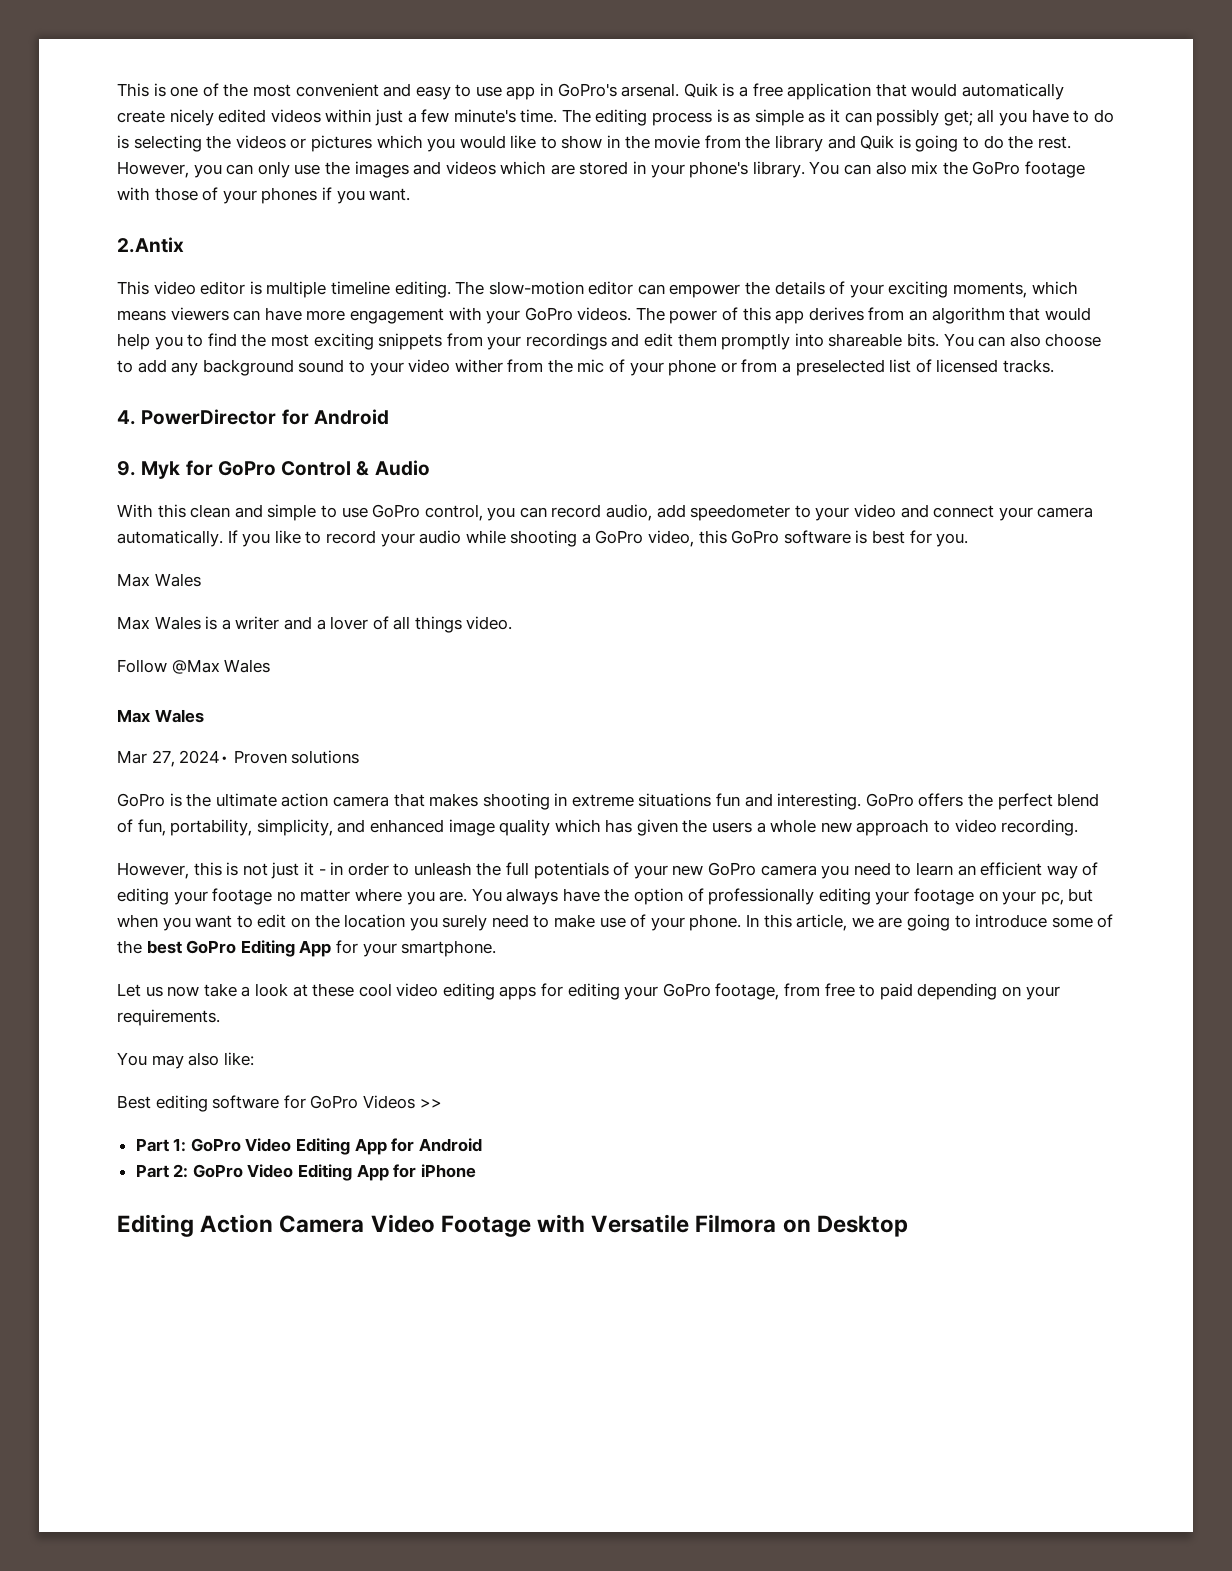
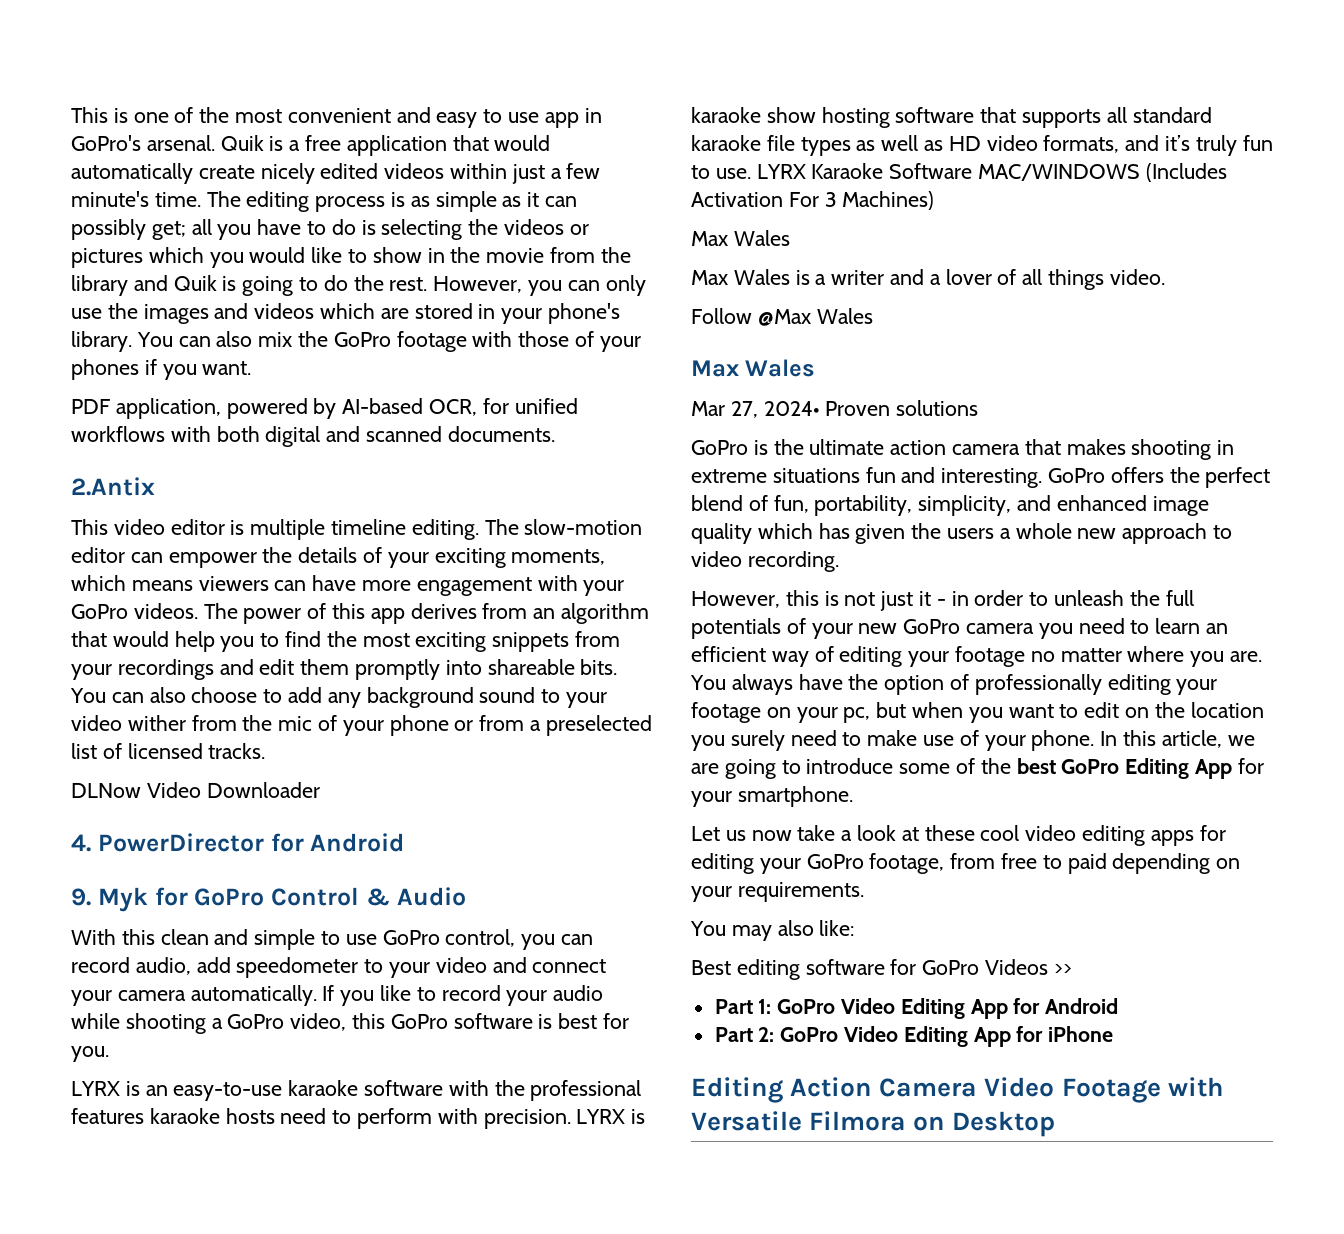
+ PDF application, powered by AI-based OCR, for unified workflows with both digital and scanned documents.
+ DLNow Video Downloader
+ LYRX is an easy-to-use karaoke software with the professional features karaoke hosts need to perform with precision. LYRX is karaoke show hosting software that supports all standard karaoke file types as well as HD video formats, and it’s truly fun to use. LYRX Karaoke Software MAC/WINDOWS (Includes Activation For 3 Machines)

